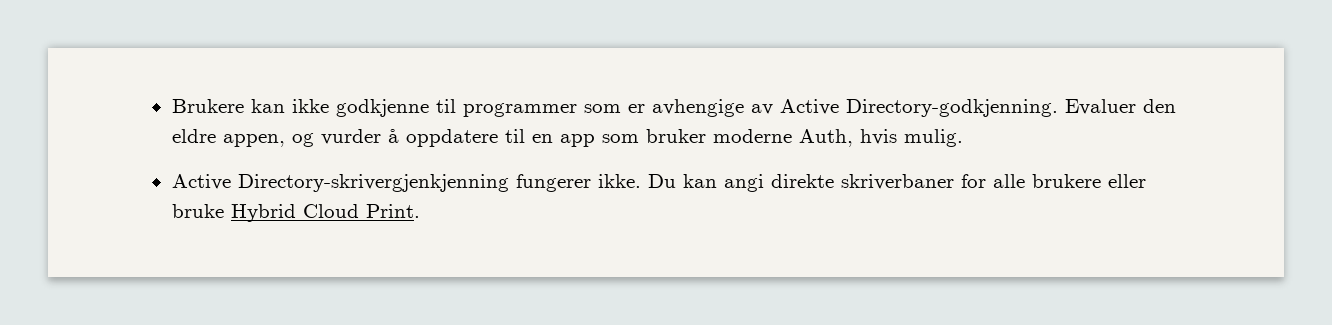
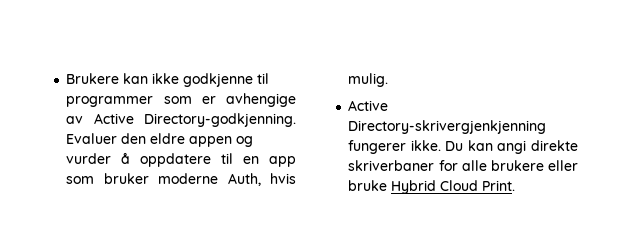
- Evaluer den eldre appen, og vurder å oppdatere til en app som bruker moderne Auth, hvis mulig.
+ Evaluer den eldre appen og vurder å oppdatere til en app som bruker moderne Auth, hvis mulig.

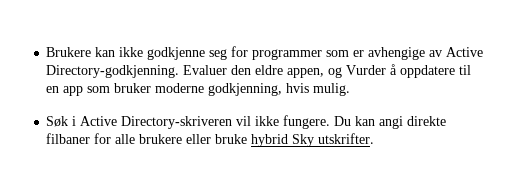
- Brukere kan ikke godkjenne til programmer som er avhengige av Active Directory-godkjenning.
+ Brukere kan ikke godkjenne seg for programmer som er avhengige av Active Directory-godkjenning.
- Evaluer den eldre appen og vurder å oppdatere til en app som bruker moderne Auth, hvis mulig.
+ Evaluer den eldre appen, og Vurder å oppdatere til en app som bruker moderne godkjenning, hvis mulig.
- Active Directory-skrivergjenkjenning fungerer ikke.
+ Søk i Active Directory-skriveren vil ikke fungere.
- Du kan angi direkte skriverbaner for alle brukere eller bruke Hybrid Cloud Print.
+ Du kan angi direkte filbaner for alle brukere eller bruke hybrid Sky utskrifter.

